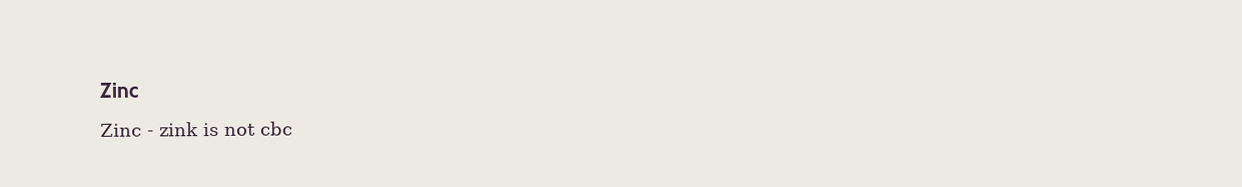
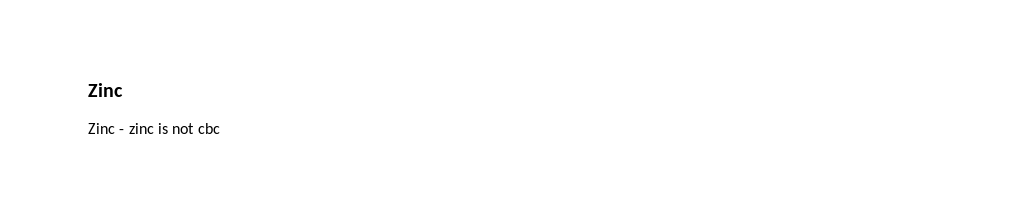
- Zinc - zink is not cbc
+ Zinc - zinc is not cbc

